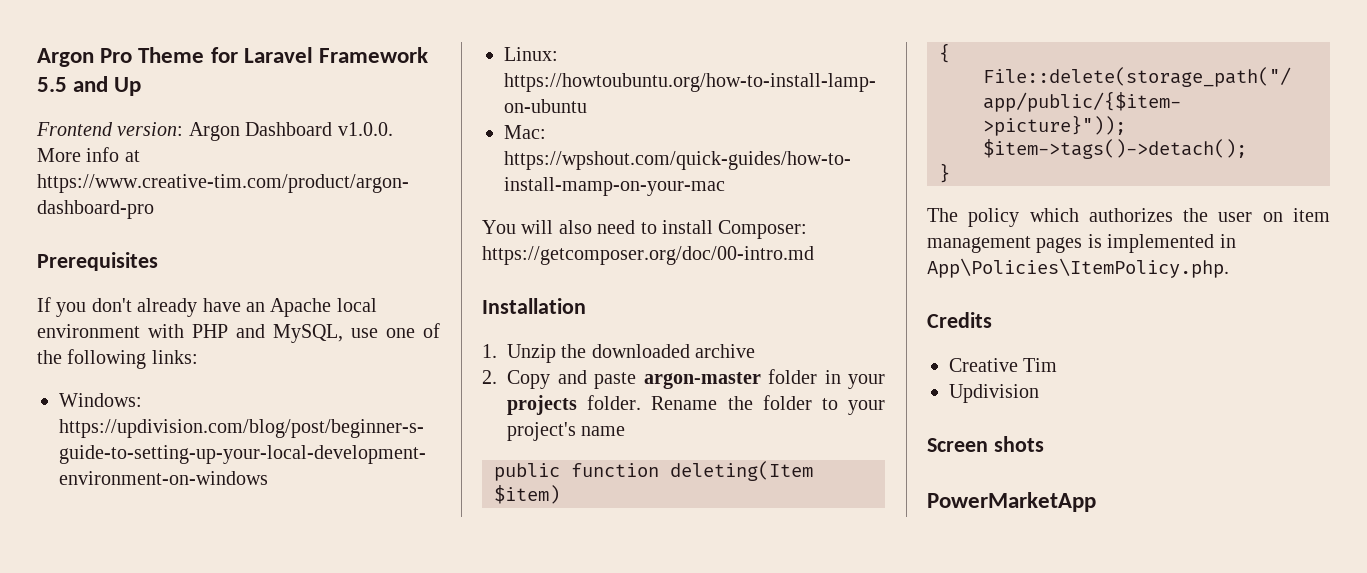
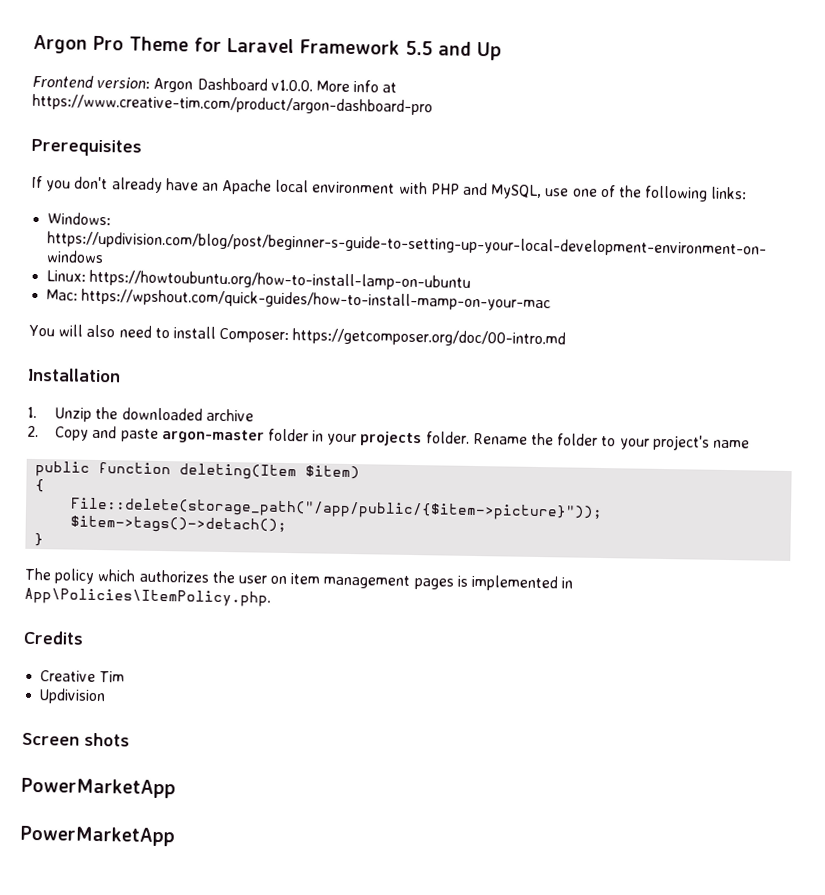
  Screen shots
+ PowerMarketApp

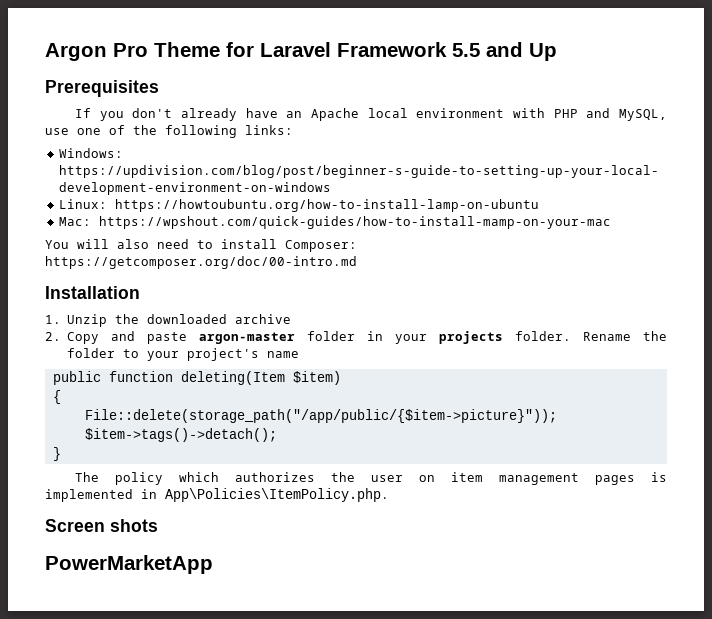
- Frontend version: Argon Dashboard v1.0.0. More info at https://www.creative-tim.com/product/argon-dashboard-pro
- Credits
- Creative Tim
- Updivision
  Screen shots
- PowerMarketApp

